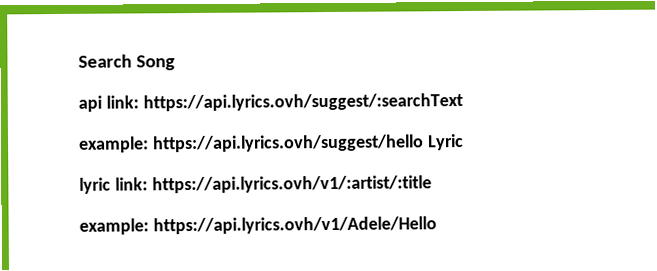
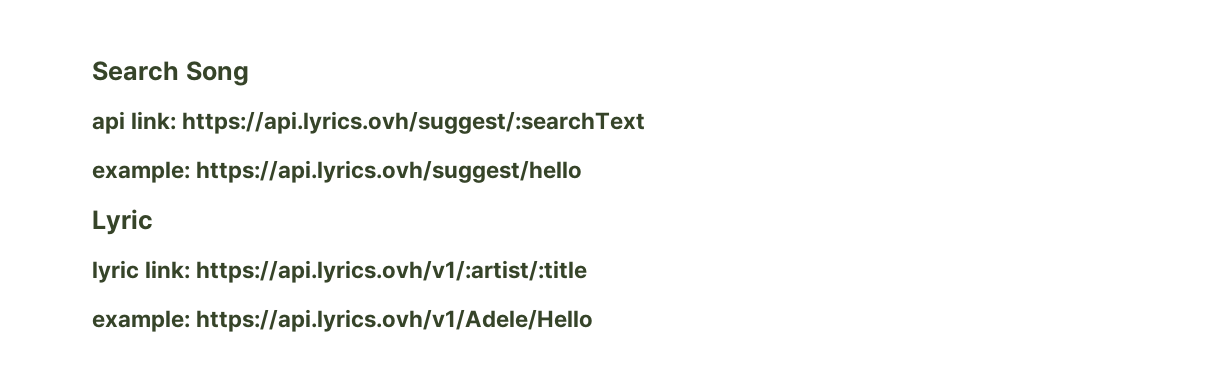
- example: https://api.lyrics.ovh/suggest/hello Lyric
+ example: https://api.lyrics.ovh/suggest/hello
+ Lyric

